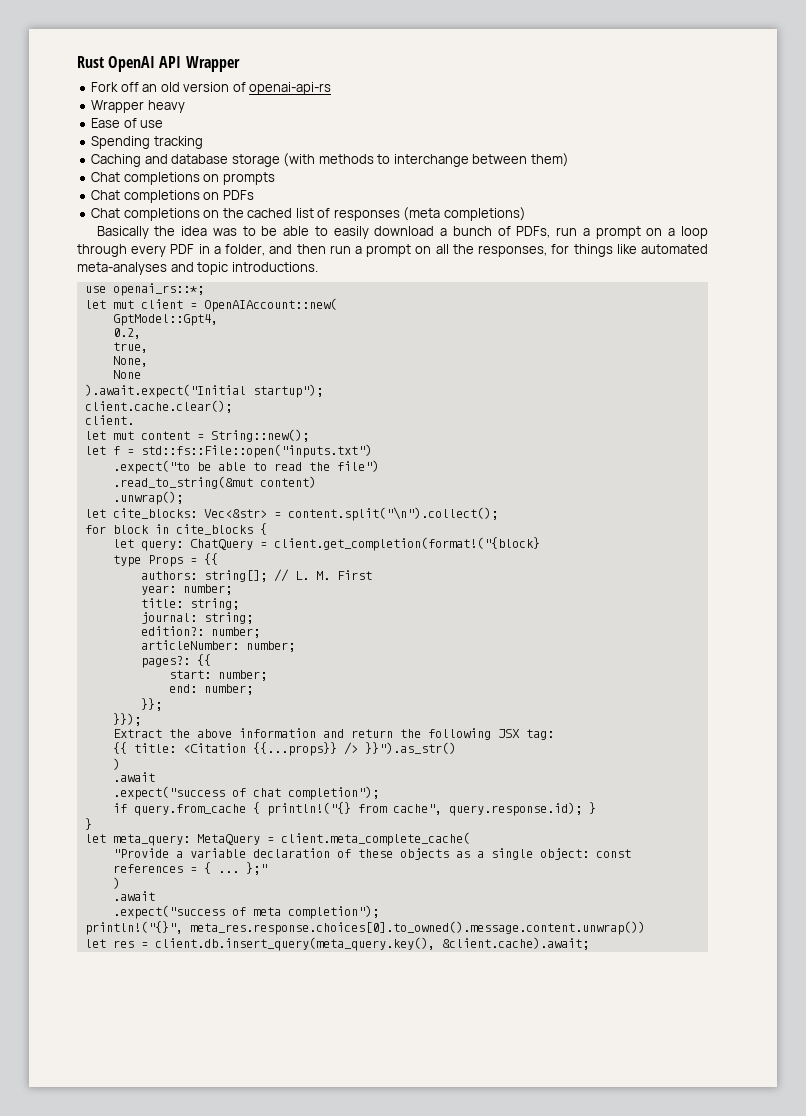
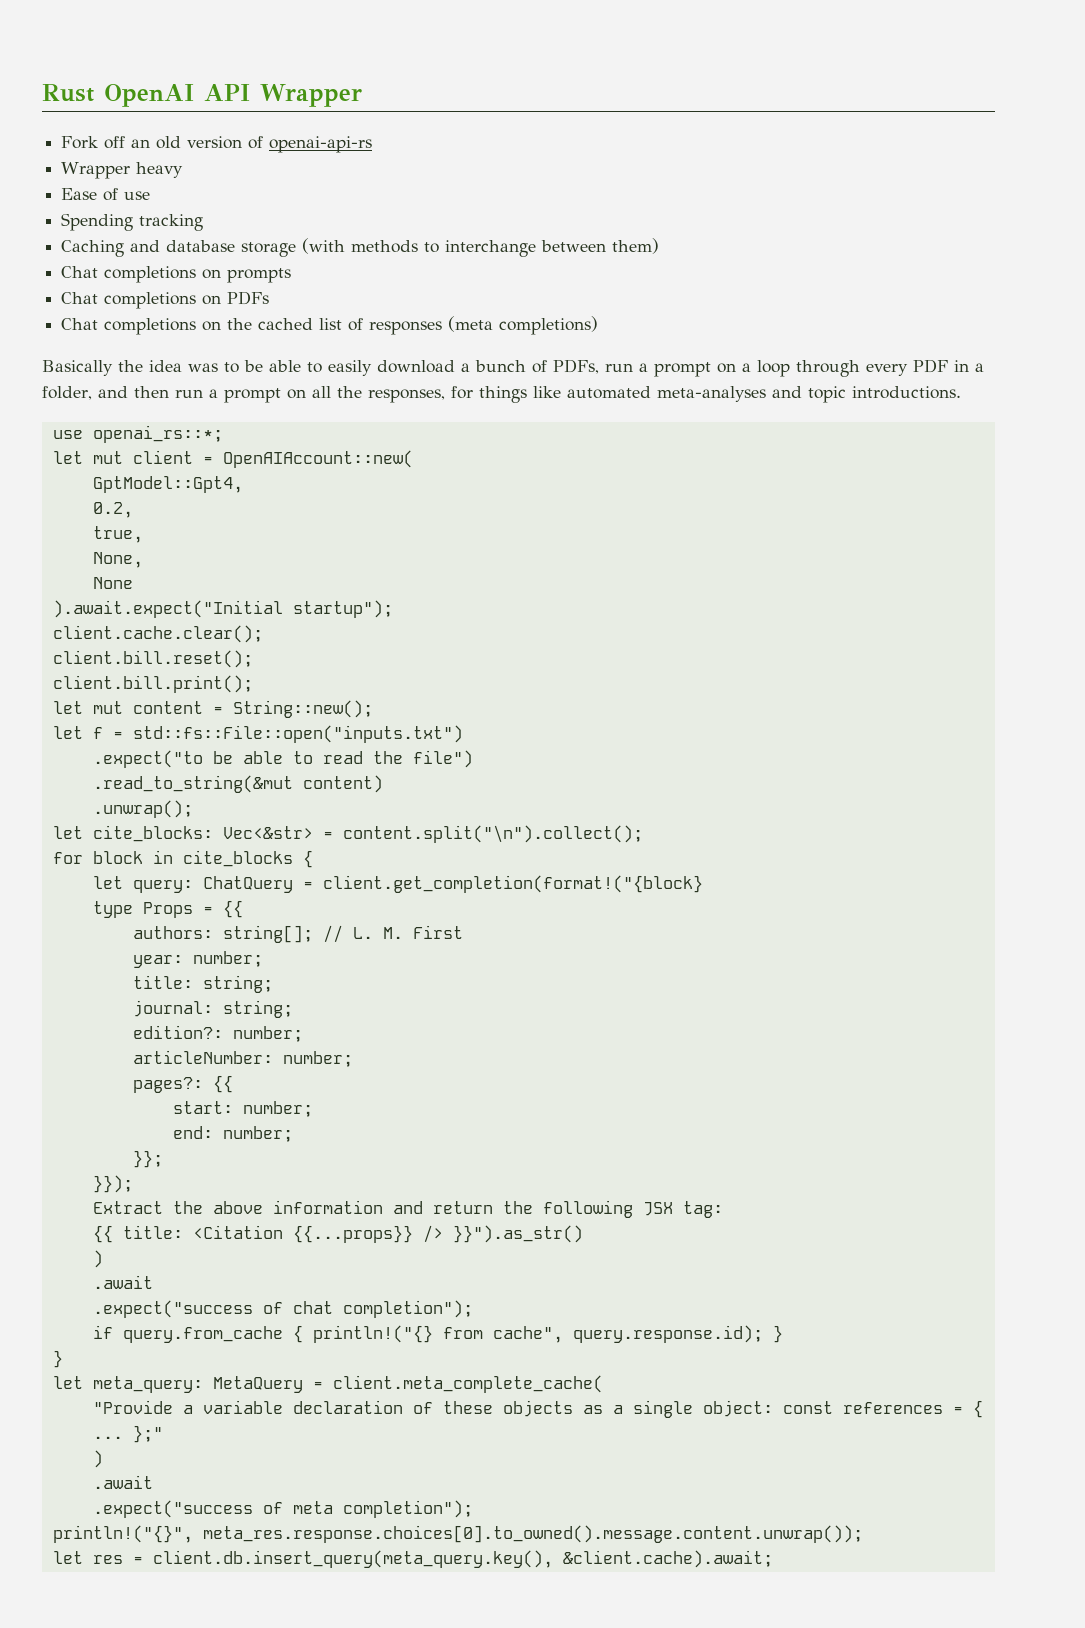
- client.
+ client.bill.reset();
+ client.bill.print();
- println!("{}", meta_res.response.choices[0].to_owned().message.content.unwrap())
+ println!("{}", meta_res.response.choices[0].to_owned().message.content.unwrap());

